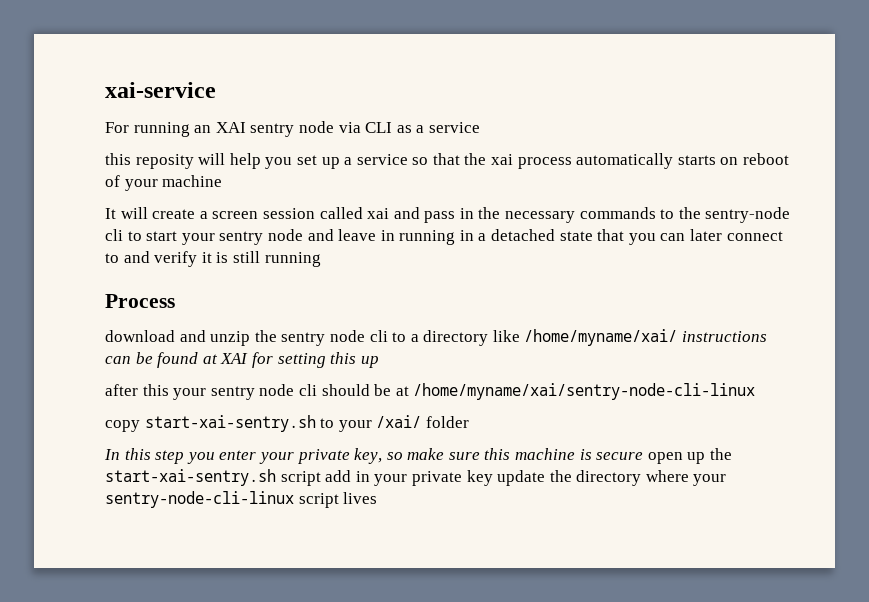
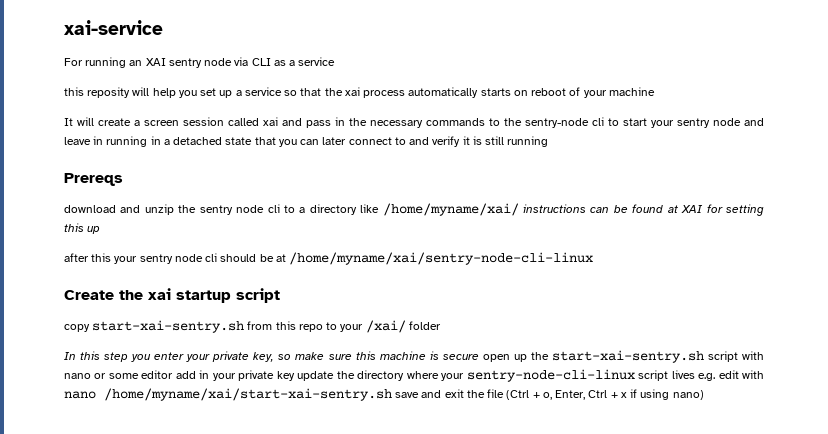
- Process
+ Prereqs
+ Create the xai startup script
- copy start-xai-sentry.sh to your /xai/ folder
+ copy start-xai-sentry.sh from this repo to your /xai/ folder
- In this step you enter your private key, so make sure this machine is secure open up the start-xai-sentry.sh script add in your private key update the directory where your sentry-node-cli-linux script lives
+ In this step you enter your private key, so make sure this machine is secure open up the start-xai-sentry.sh script with nano or some editor add in your private key update the directory where your sentry-node-cli-linux script lives e.g. edit with nano /home/myname/xai/start-xai-sentry.sh save and exit the file (Ctrl + o, Enter, Ctrl + x if using nano)

